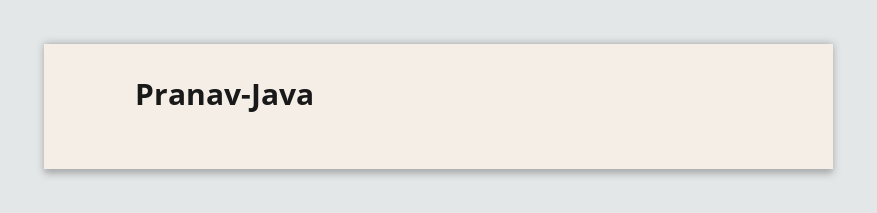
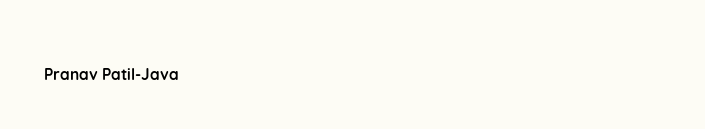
- Pranav-Java
+ Pranav Patil-Java

